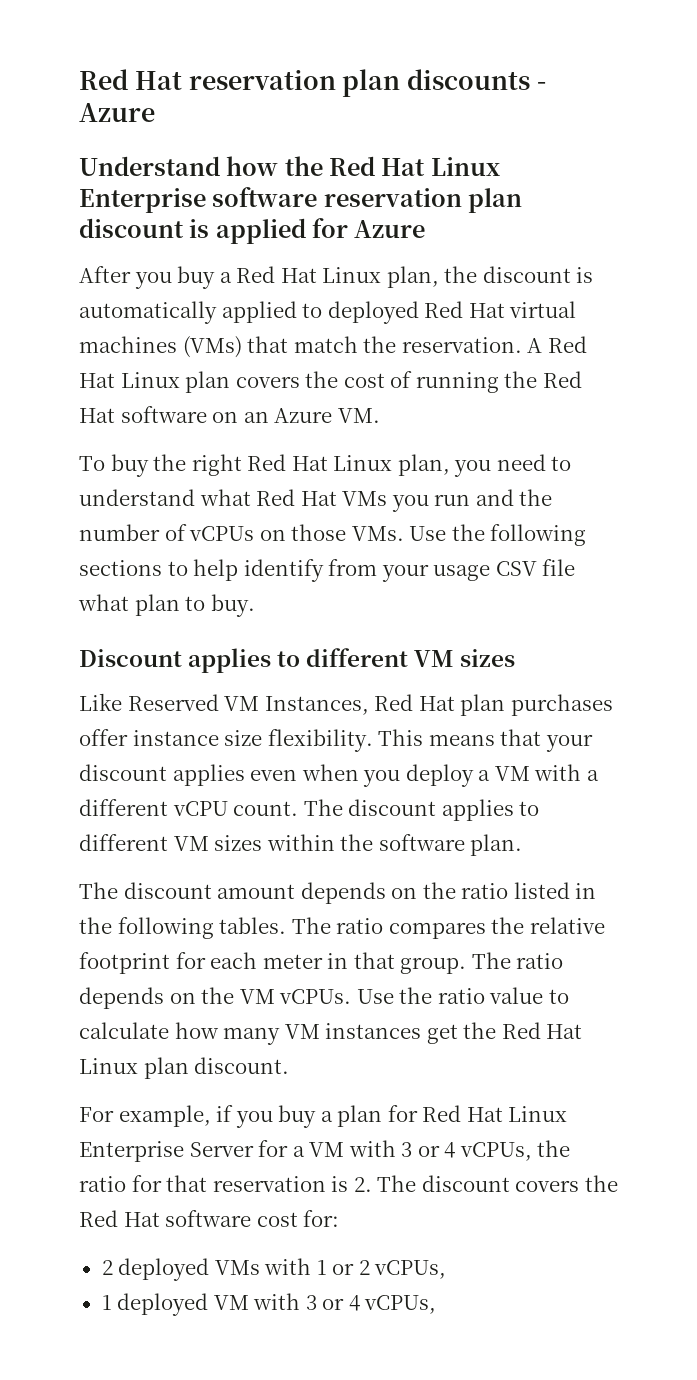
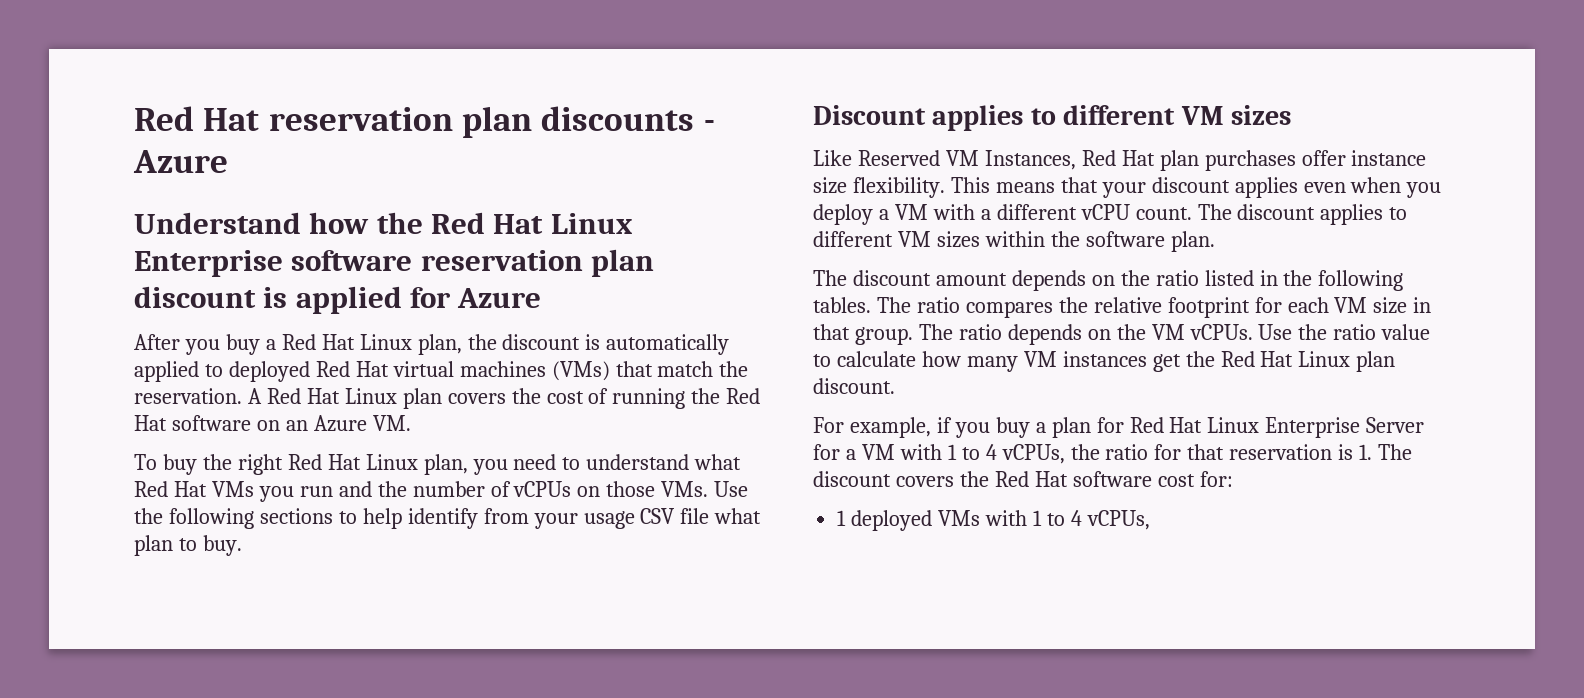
- The ratio compares the relative footprint for each meter in that group.
+ The ratio compares the relative footprint for each VM size in that group.
- For example, if you buy a plan for Red Hat Linux Enterprise Server for a VM with 3 or 4 vCPUs, the ratio for that reservation is 2. The discount covers the Red Hat software cost for:
+ For example, if you buy a plan for Red Hat Linux Enterprise Server for a VM with 1 to 4 vCPUs, the ratio for that reservation is 1. The discount covers the Red Hat software cost for:
- 2 deployed VMs with 1 or 2 vCPUs,
- 1 deployed VM with 3 or 4 vCPUs,
+ 1 deployed VMs with 1 to 4 vCPUs,

